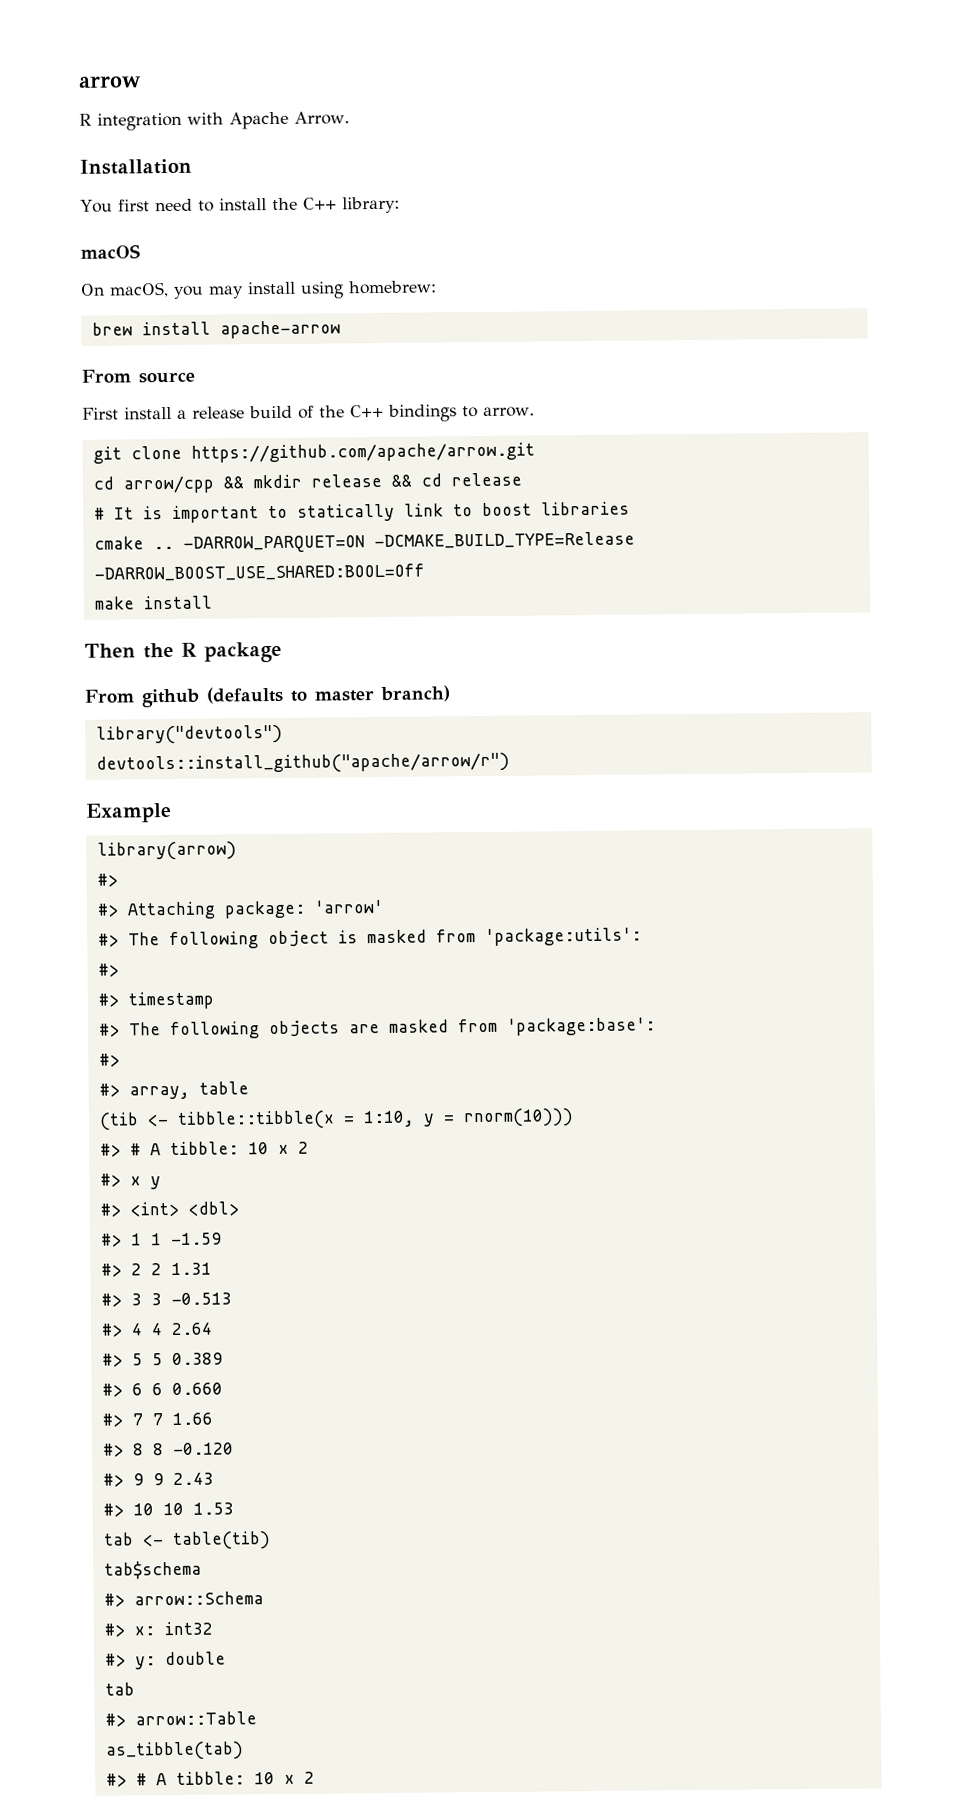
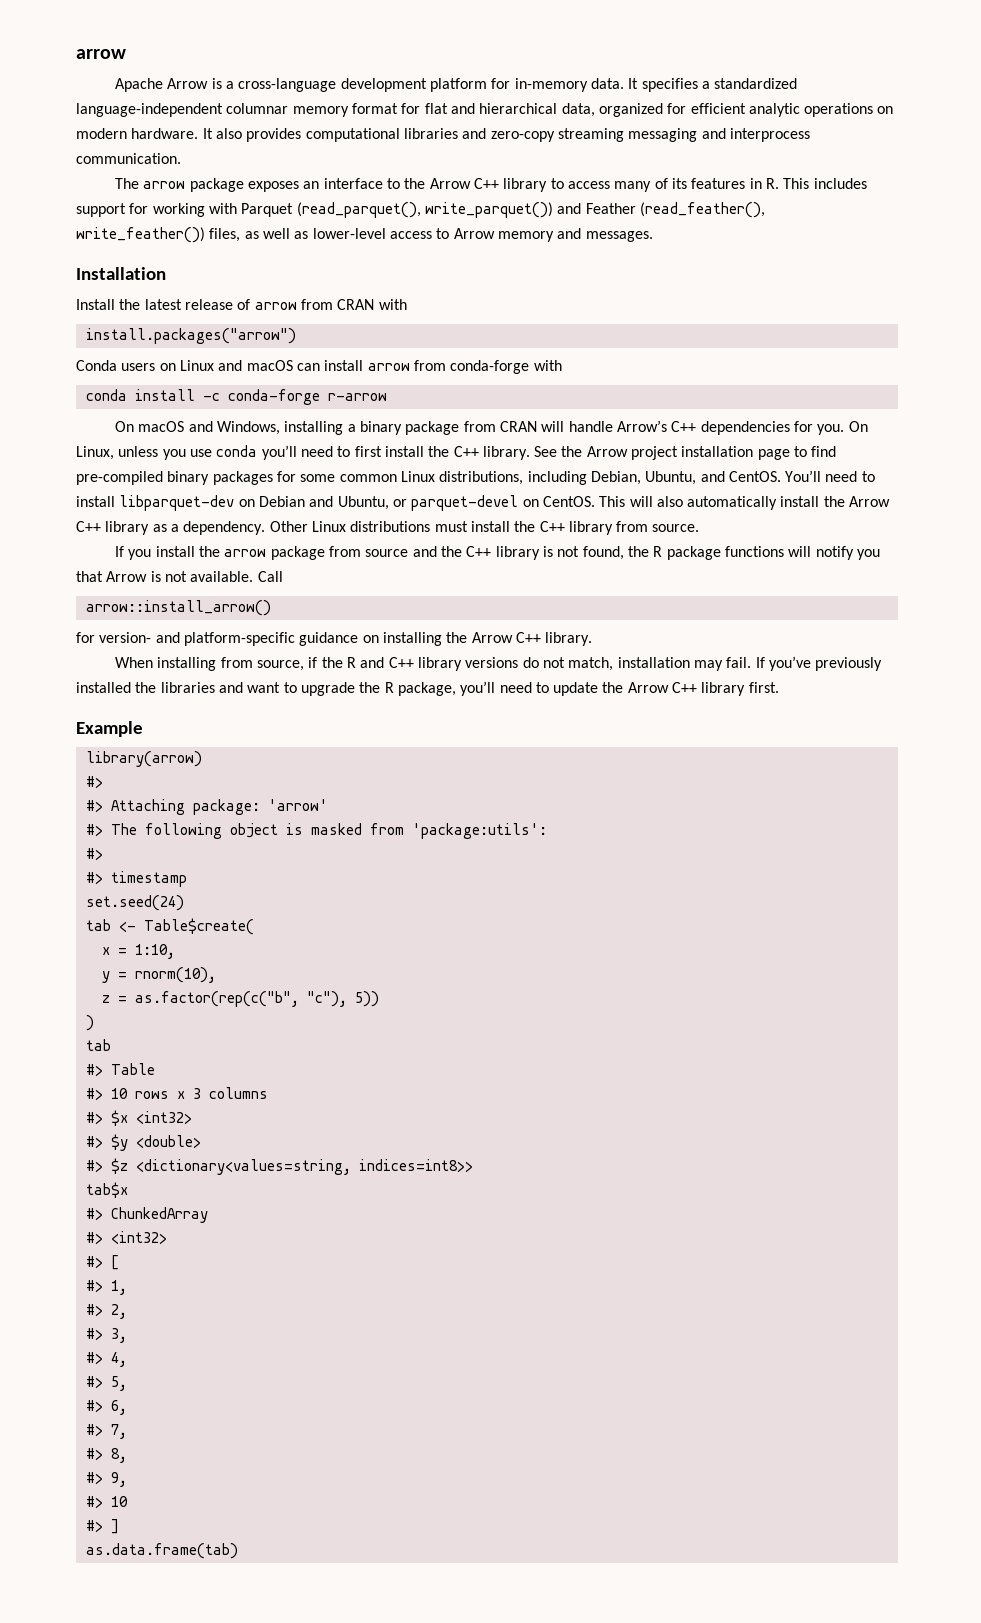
- R integration with Apache Arrow.
+ Apache Arrow is a cross-language development platform for in-memory data. It specifies a standardized language-independent columnar memory format for flat and hierarchical data, organized for efficient analytic operations on modern hardware. It also provides computational libraries and zero-copy streaming messaging and interprocess communication.
+ The arrow package exposes an interface to the Arrow C++ library to access many of its features in R. This includes support for working with Parquet (read_parquet(), write_parquet()) and Feather (read_feather(), write_feather()) files, as well as lower-level access to Arrow memory and messages.
  Installation
- You first need to install the C++ library:
- macOS
- On macOS, you may install using homebrew:
- brew install apache-arrow
- From source
- First install a release build of the C++ bindings to arrow.
- git clone https://github.com/apache/arrow.git
- cd arrow/cpp && mkdir release && cd release
- # It is important to statically link to boost libraries
- cmake .. -DARROW_PARQUET=ON -DCMAKE_BUILD_TYPE=Release -DARROW_BOOST_USE_SHARED:BOOL=Off
- make install
- Then the R package
- From github (defaults to master branch)
- library("devtools")
- devtools::install_github("apache/arrow/r")
+ Install the latest release of arrow from CRAN with
+ install.packages("arrow")
+ Conda users on Linux and macOS can install arrow from conda-forge with
+ conda install -c conda-forge r-arrow
+ On macOS and Windows, installing a binary package from CRAN will handle Arrow’s C++ dependencies for you. On Linux, unless you use conda you’ll need to first install the C++ library. See the Arrow project installation page to find pre-compiled binary packages for some common Linux distributions, including Debian, Ubuntu, and CentOS. You’ll need to install libparquet-dev on Debian and Ubuntu, or parquet-devel on CentOS. This will also automatically install the Arrow C++ library as a dependency. Other Linux distributions must install the C++ library from source.
+ If you install the arrow package from source and the C++ library is not found, the R package functions will notify you that Arrow is not available. Call
+ arrow::install_arrow()
+ for version- and platform-specific guidance on installing the Arrow C++ library.
+ When installing from source, if the R and C++ library versions do not match, installation may fail. If you’ve previously installed the libraries and want to upgrade the R package, you’ll need to update the Arrow C++ library first.
- #> The following objects are masked from 'package:base':
- #>
- #> array, table
- (tib <- tibble::tibble(x = 1:10, y = rnorm(10)))
- #> # A tibble: 10 x 2
- #> x y
- #> <int> <dbl>
- #> 1 1 -1.59
- #> 2 2 1.31
- #> 3 3 -0.513
- #> 4 4 2.64
- #> 5 5 0.389
- #> 6 6 0.660
- #> 7 7 1.66
- #> 8 8 -0.120
- #> 9 9 2.43
- #> 10 10 1.53
- tab <- table(tib)
- tab$schema
- #> arrow::Schema
- #> x: int32
- #> y: double
+ set.seed(24)
+ tab <- Table$create(
+ x = 1:10,
+ y = rnorm(10),
+ z = as.factor(rep(c("b", "c"), 5))
+ )
- #> arrow::Table
- as_tibble(tab)
- #> # A tibble: 10 x 2
+ #> Table
+ #> 10 rows x 3 columns
+ #> $x <int32>
+ #> $y <double>
+ #> $z <dictionary<values=string, indices=int8>>
+ tab$x
+ #> ChunkedArray
+ #> <int32>
+ #> [
+ #> 1,
+ #> 2,
+ #> 3,
+ #> 4,
+ #> 5,
+ #> 6,
+ #> 7,
+ #> 8,
+ #> 9,
+ #> 10
+ #> ]
+ as.data.frame(tab)

